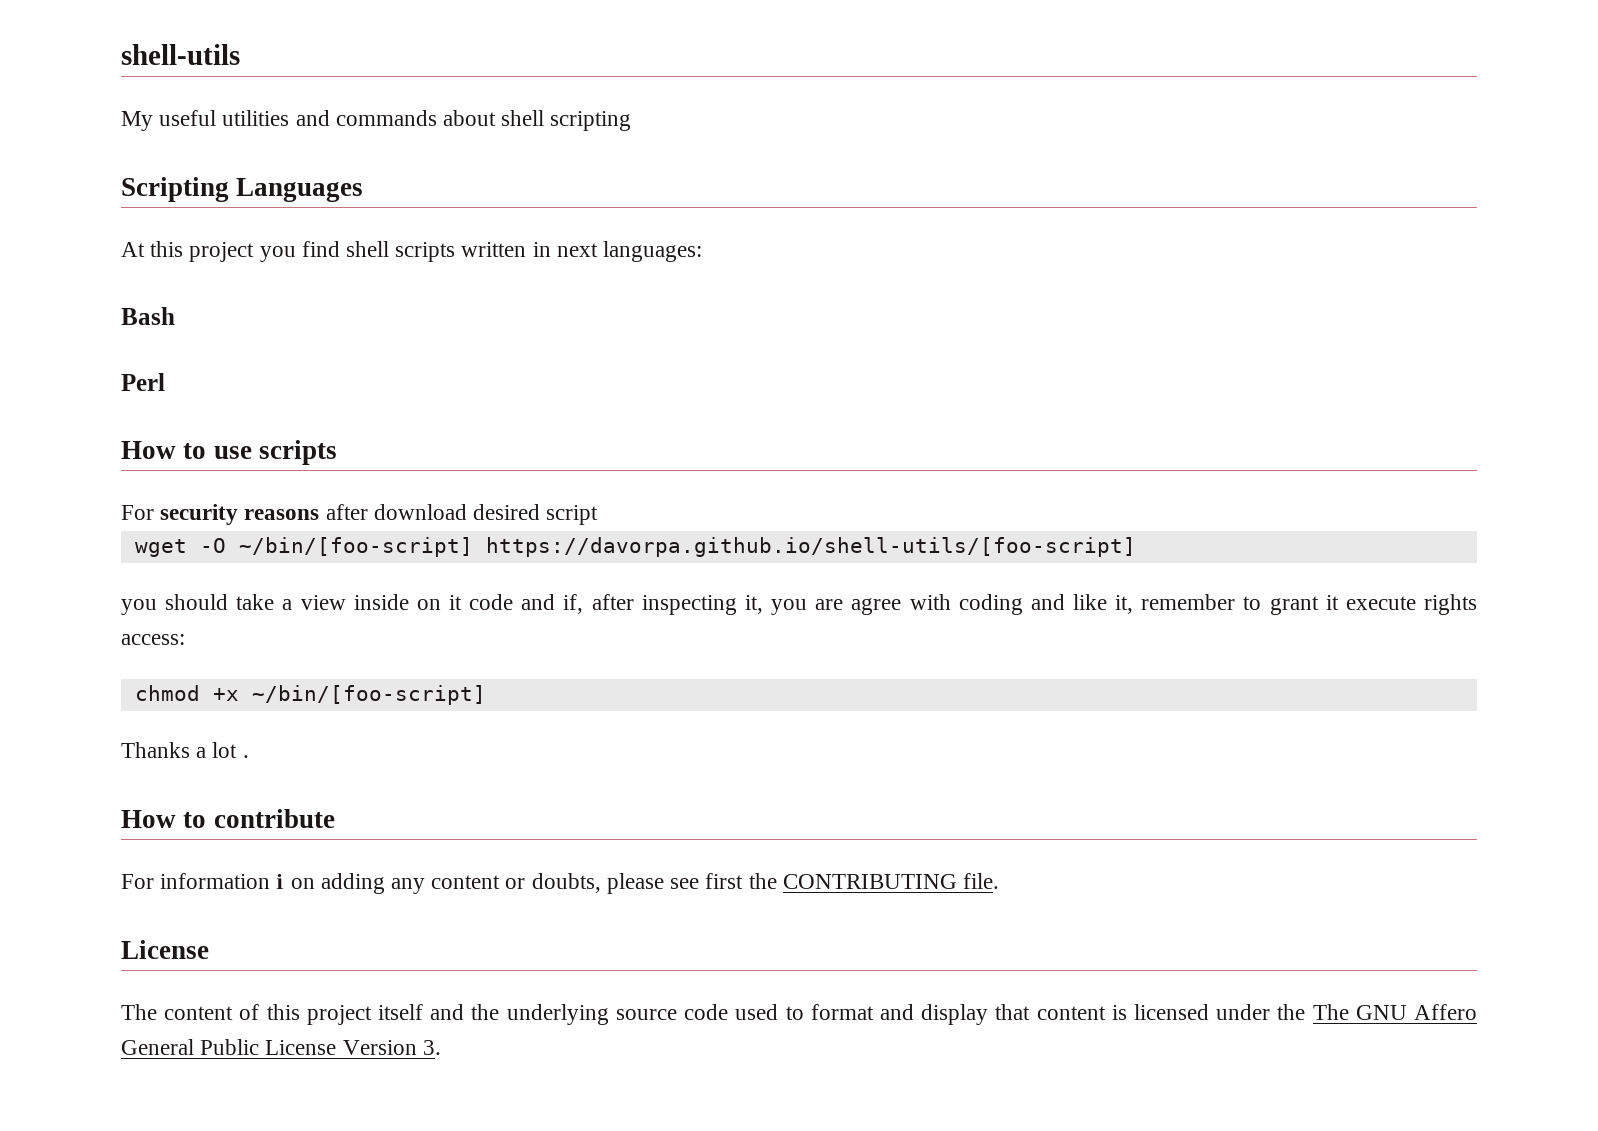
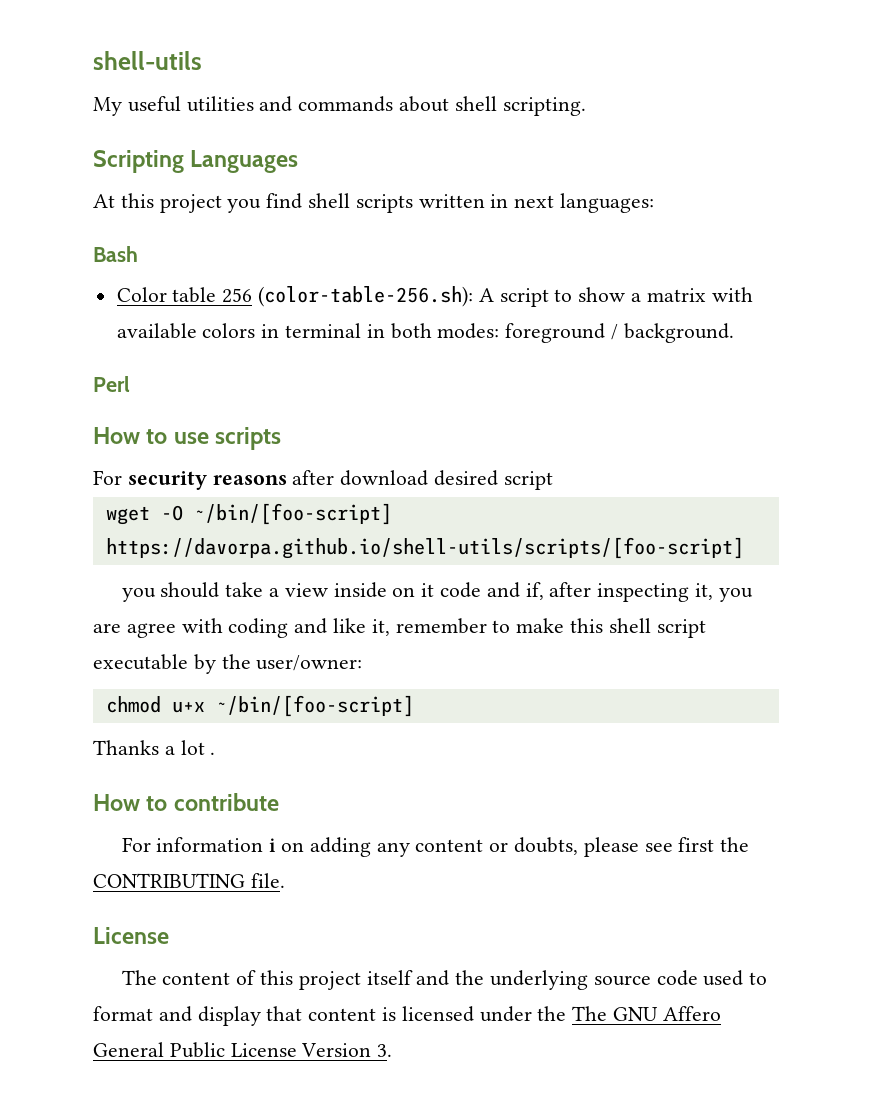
- My useful utilities and commands about shell scripting
+ My useful utilities and commands about shell scripting.
+ Color table 256 (color-table-256.sh): A script to show a matrix with available colors in terminal in both modes: foreground / background.
- wget -O ~/bin/[foo-script] https://davorpa.github.io/shell-utils/[foo-script]
+ wget -O ~/bin/[foo-script] https://davorpa.github.io/shell-utils/scripts/[foo-script]
- you should take a view inside on it code and if, after inspecting it, you are agree with coding and like it, remember to grant it execute rights access:
+ you should take a view inside on it code and if, after inspecting it, you are agree with coding and like it, remember to make this shell script executable by the user/owner:
- chmod +x ~/bin/[foo-script]
+ chmod u+x ~/bin/[foo-script]

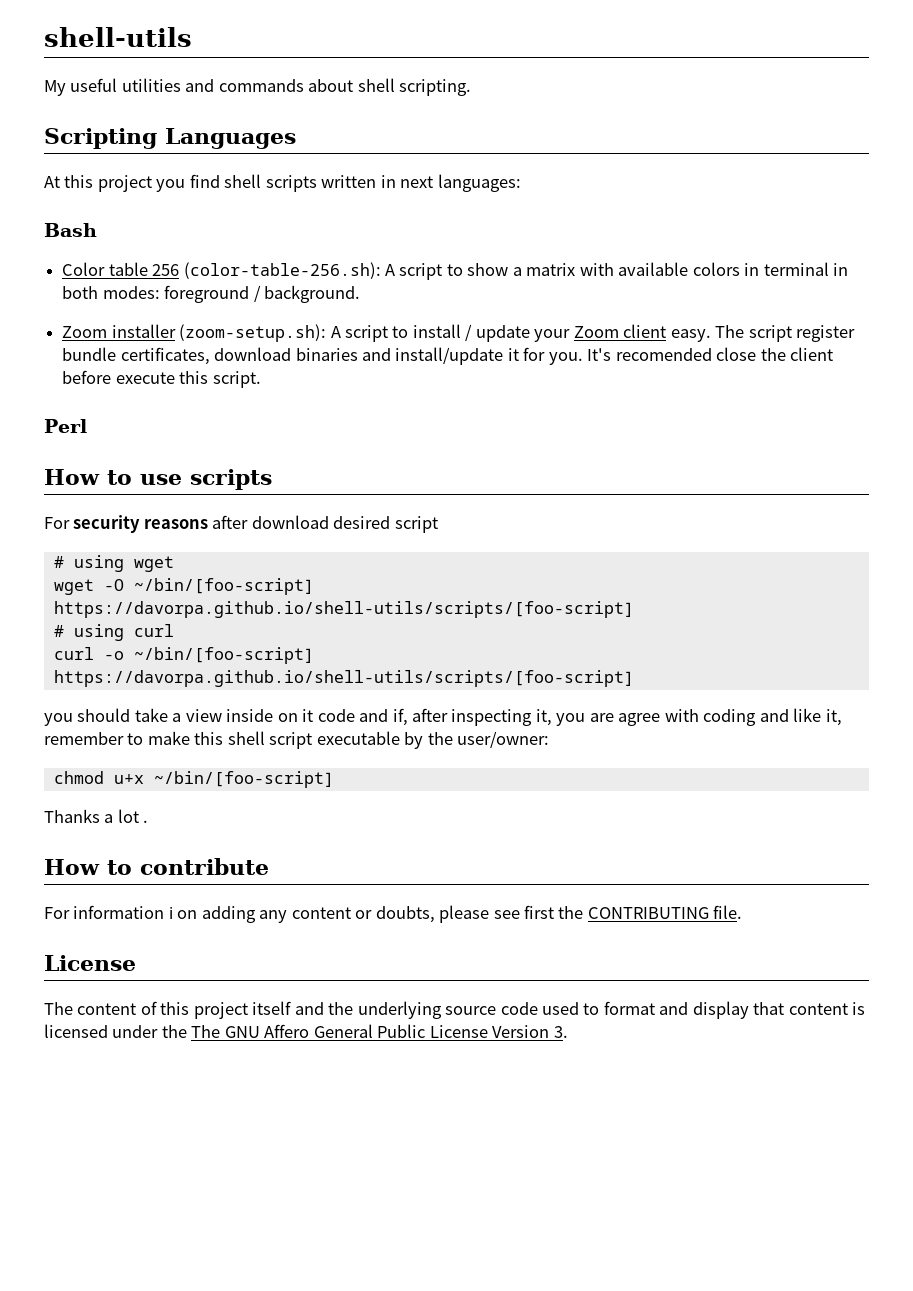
+ Zoom installer (zoom-setup.sh): A script to install / update your Zoom client easy. The script register bundle certificates, download binaries and install/update it for you. It's recomended close the client before execute this script.
+ # using wget
+ # using curl
+ curl -o ~/bin/[foo-script] https://davorpa.github.io/shell-utils/scripts/[foo-script]

